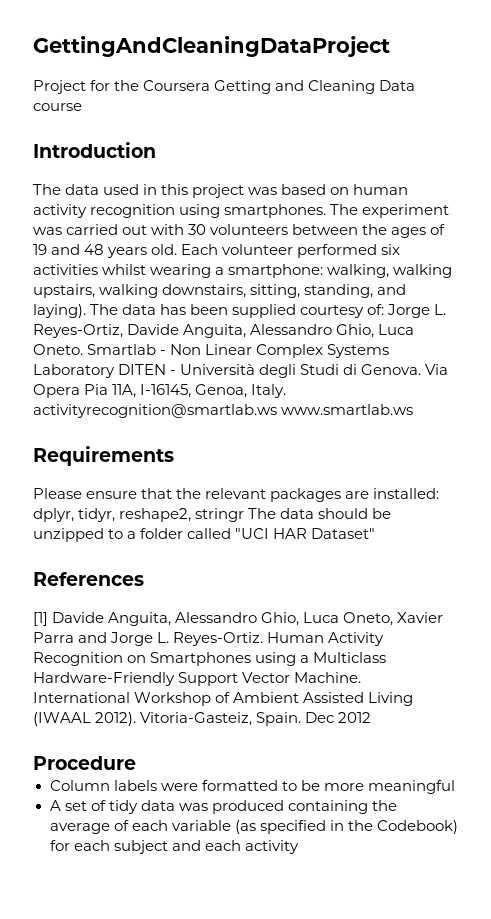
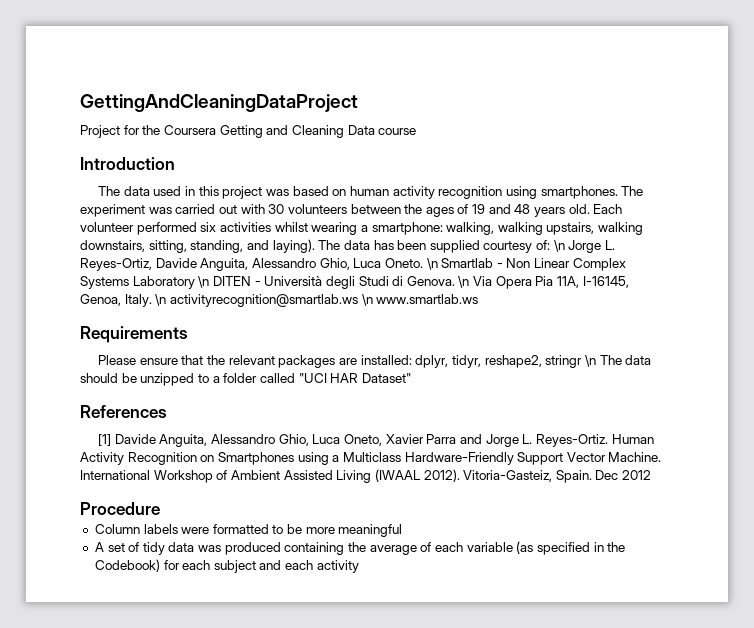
- The data has been supplied courtesy of: Jorge L. Reyes-Ortiz, Davide Anguita, Alessandro Ghio, Luca Oneto.
+ The data has been supplied courtesy of: \n Jorge L. Reyes-Ortiz, Davide Anguita, Alessandro Ghio, Luca Oneto.
- Smartlab - Non Linear Complex Systems Laboratory DITEN - Università degli Studi di Genova.
+ \n Smartlab - Non Linear Complex Systems Laboratory \n DITEN - Università degli Studi di Genova.
- Via Opera Pia 11A, I-16145, Genoa, Italy. activityrecognition@smartlab.ws www.smartlab.ws
+ \n Via Opera Pia 11A, I-16145, Genoa, Italy. \n activityrecognition@smartlab.ws \n www.smartlab.ws
- Please ensure that the relevant packages are installed: dplyr, tidyr, reshape2, stringr The data should be unzipped to a folder called "UCI HAR Dataset"
+ Please ensure that the relevant packages are installed: dplyr, tidyr, reshape2, stringr \n The data should be unzipped to a folder called "UCI HAR Dataset"

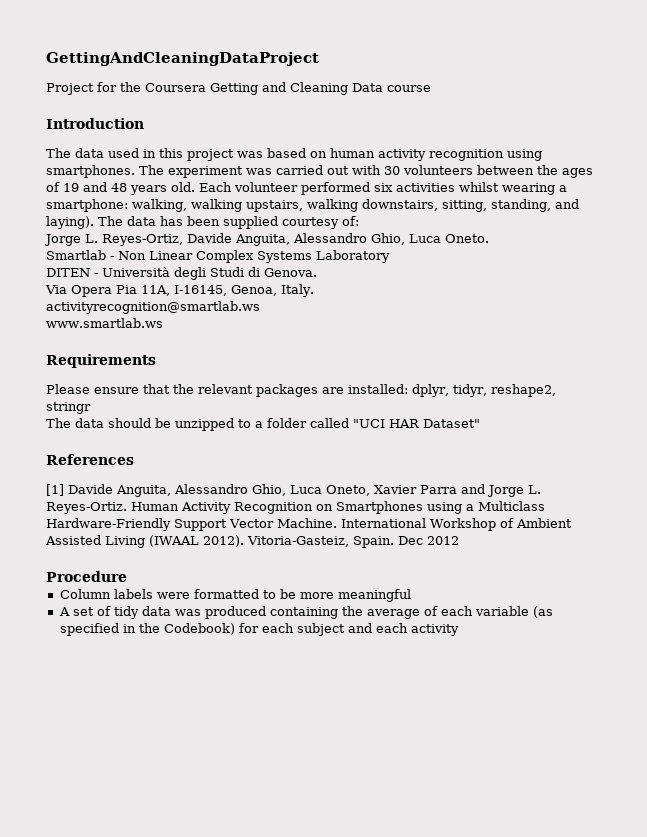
- The data has been supplied courtesy of: \n Jorge L. Reyes-Ortiz, Davide Anguita, Alessandro Ghio, Luca Oneto. \n Smartlab - Non Linear Complex Systems Laboratory \n DITEN - Università degli Studi di Genova. \n Via Opera Pia 11A, I-16145, Genoa, Italy. \n activityrecognition@smartlab.ws \n www.smartlab.ws
+ The data has been supplied courtesy of:
+ Jorge L. Reyes-Ortiz, Davide Anguita, Alessandro Ghio, Luca Oneto.
+ Smartlab - Non Linear Complex Systems Laboratory
+ DITEN - Università degli Studi di Genova.
+ Via Opera Pia 11A, I-16145, Genoa, Italy.
+ activityrecognition@smartlab.ws
+ www.smartlab.ws
- Please ensure that the relevant packages are installed: dplyr, tidyr, reshape2, stringr \n The data should be unzipped to a folder called "UCI HAR Dataset"
+ Please ensure that the relevant packages are installed: dplyr, tidyr, reshape2, stringr
+ The data should be unzipped to a folder called "UCI HAR Dataset"

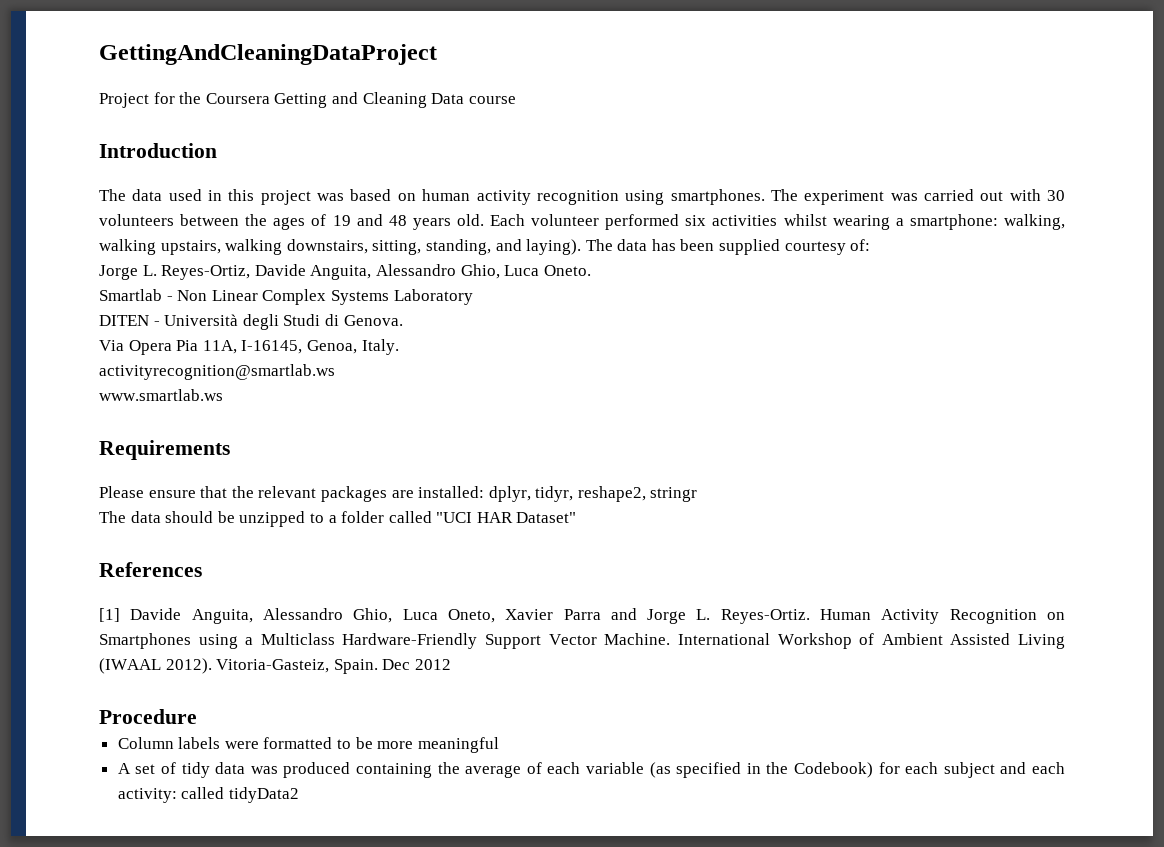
- A set of tidy data was produced containing the average of each variable (as specified in the Codebook) for each subject and each activity
+ A set of tidy data was produced containing the average of each variable (as specified in the Codebook) for each subject and each activity: called tidyData2

